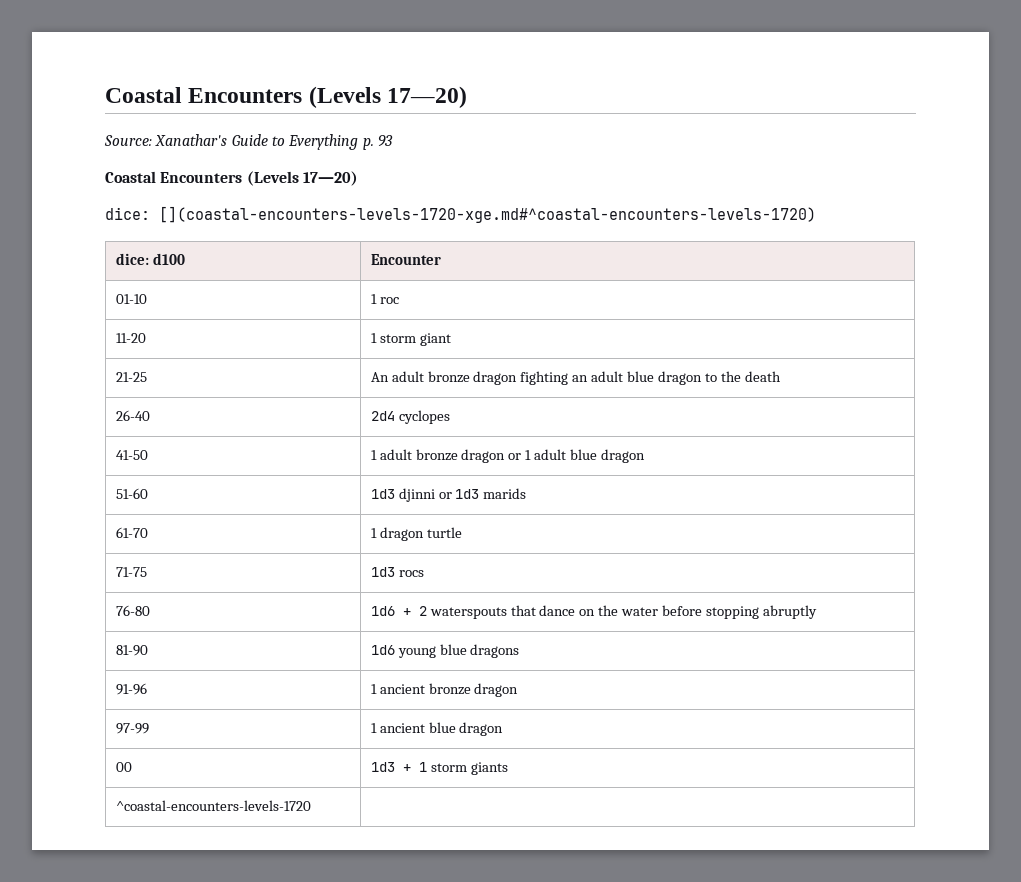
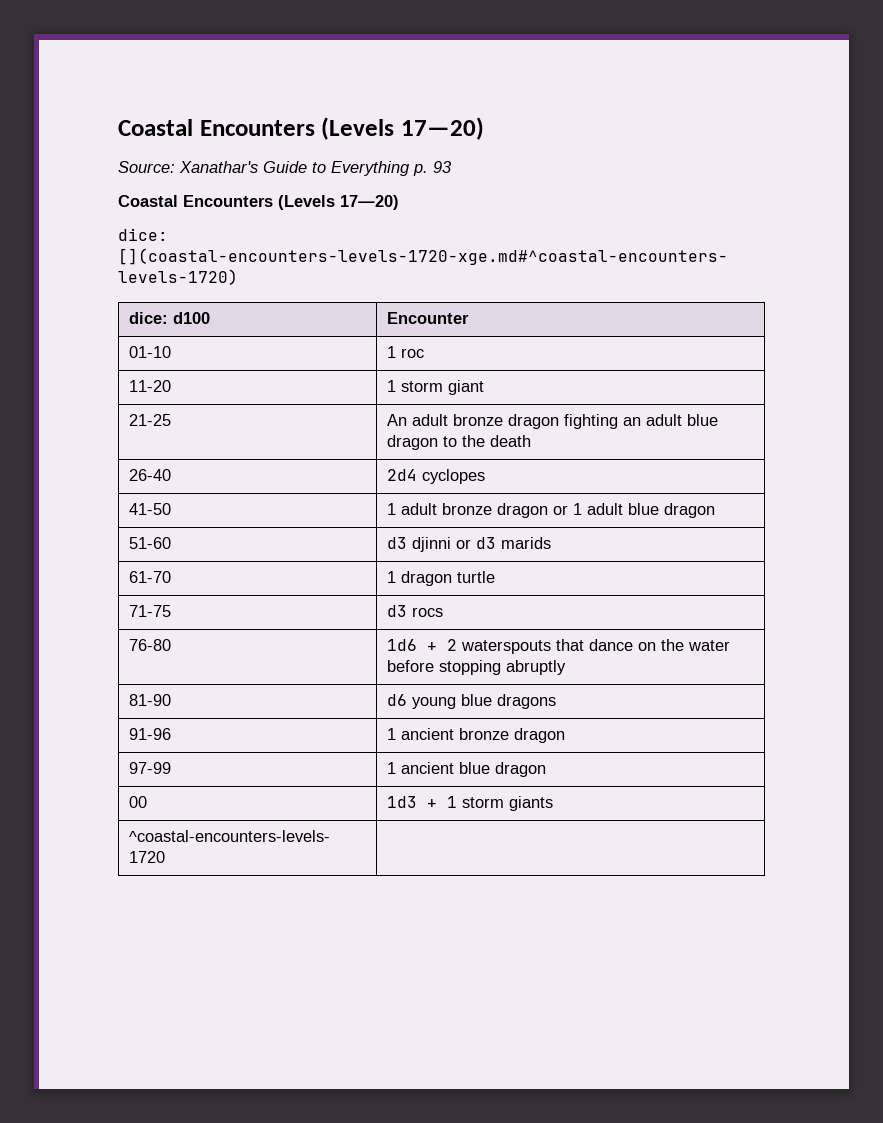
- 51-60 | 1d3 djinni or 1d3 marids
+ 51-60 | d3 djinni or d3 marids
- 71-75 | 1d3 rocs
+ 71-75 | d3 rocs
- 81-90 | 1d6 young blue dragons
+ 81-90 | d6 young blue dragons

